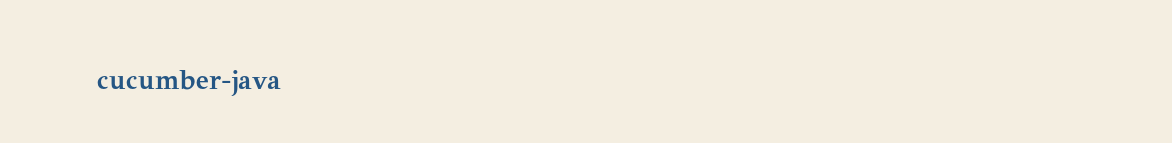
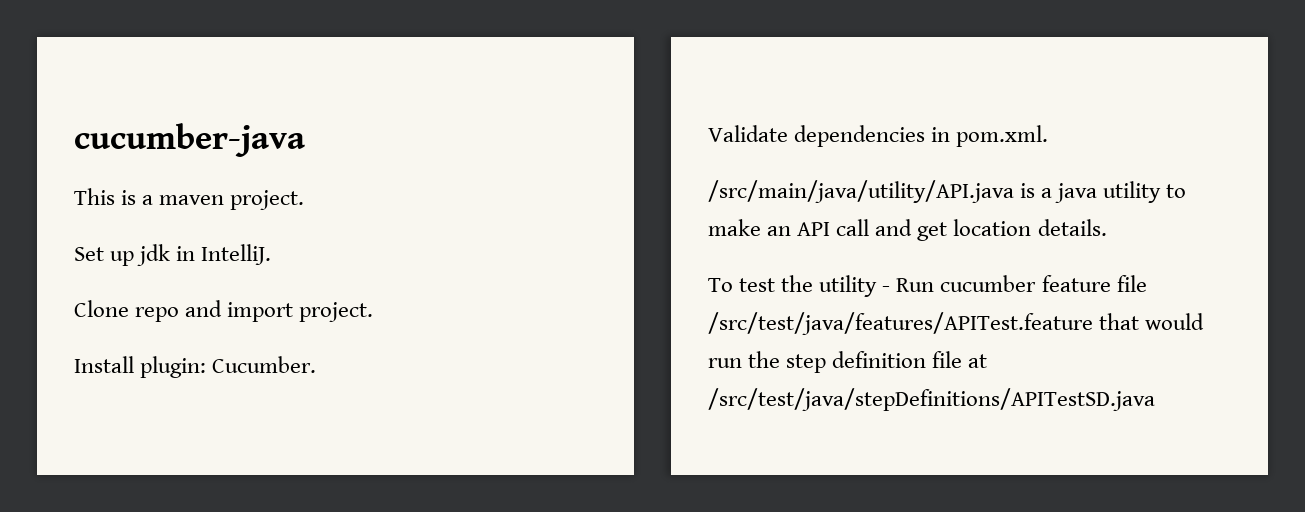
+ This is a maven project.
+ Set up jdk in IntelliJ.
+ Clone repo and import project.
+ Install plugin: Cucumber.
+ Validate dependencies in pom.xml.
+ /src/main/java/utility/API.java is a java utility to make an API call and get location details.
+ To test the utility - Run cucumber feature file /src/test/java/features/APITest.feature that would run the step definition file at /src/test/java/stepDefinitions/APITestSD.java

